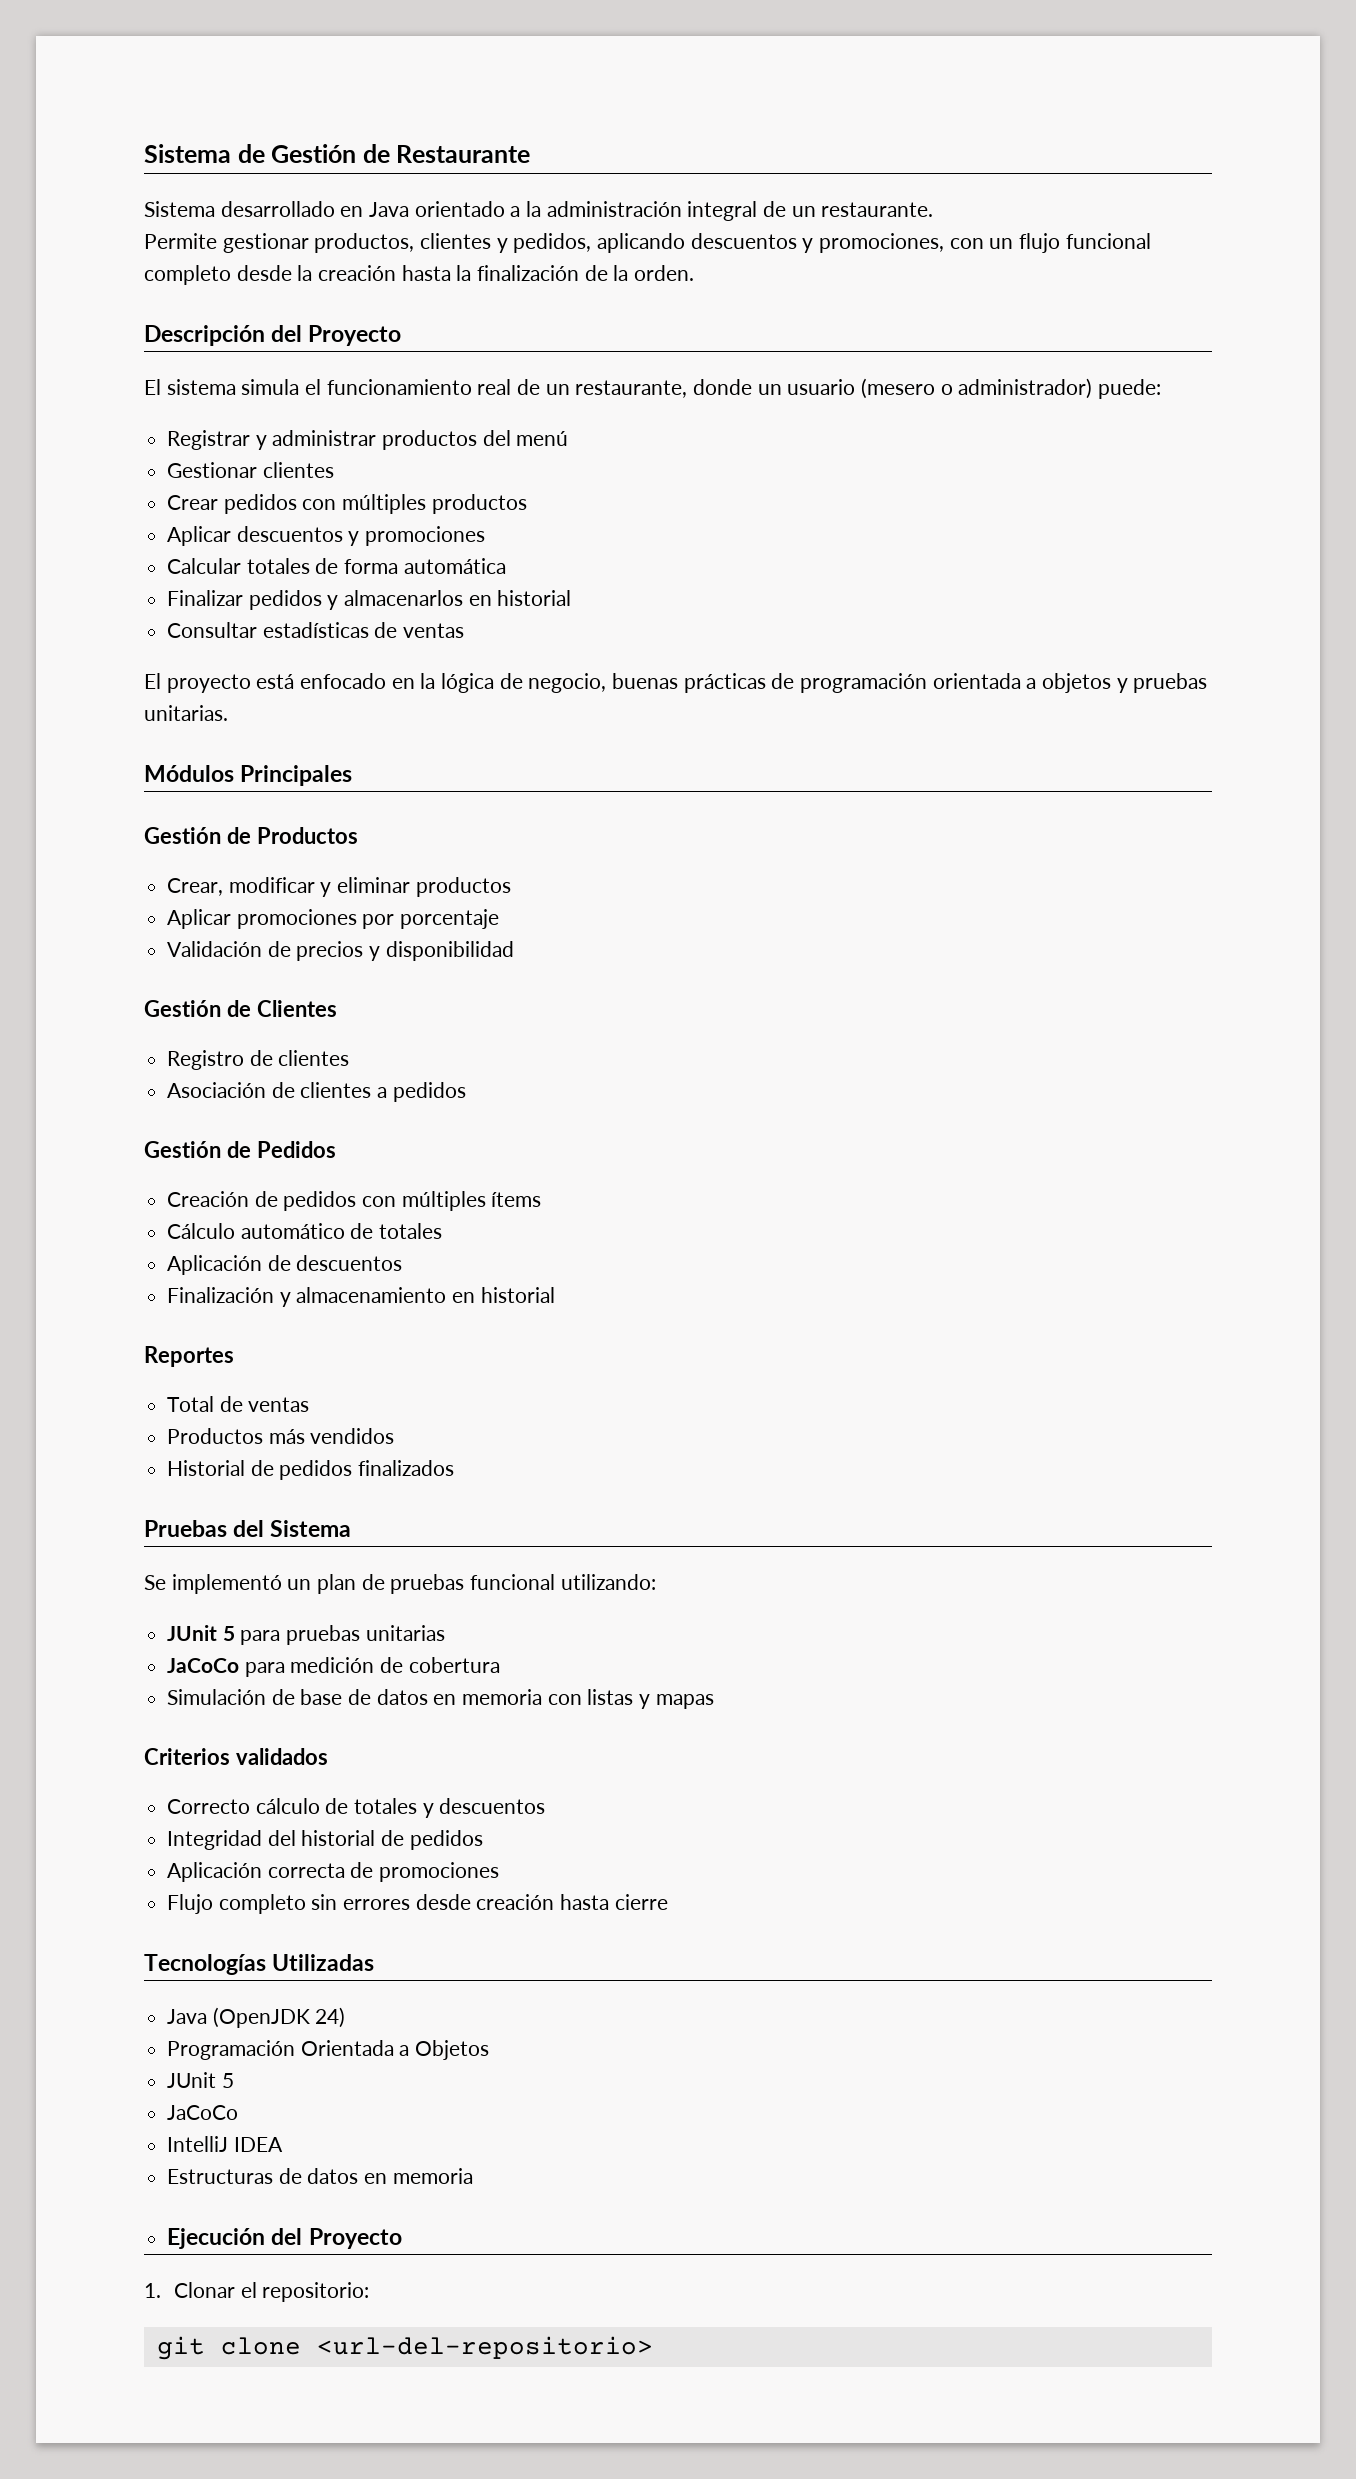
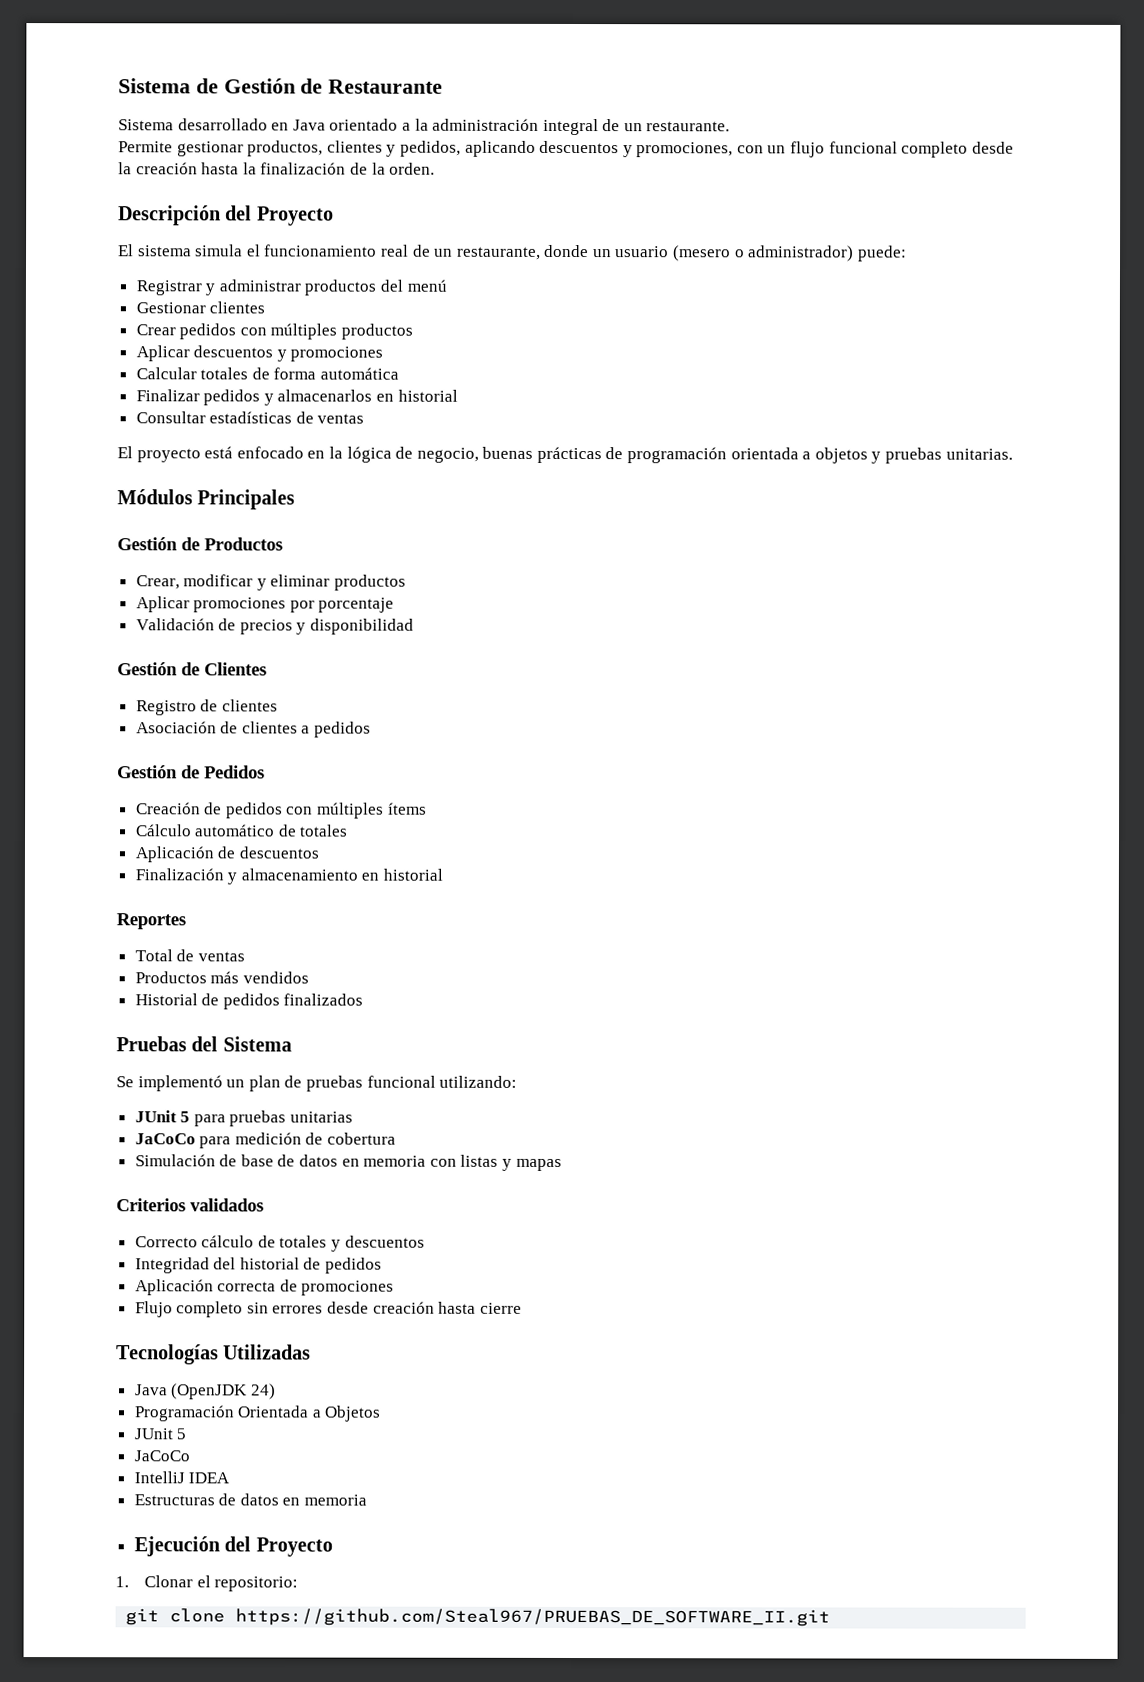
- git clone <url-del-repositorio>
+ git clone https://github.com/Steal967/PRUEBAS_DE_SOFTWARE_II.git

